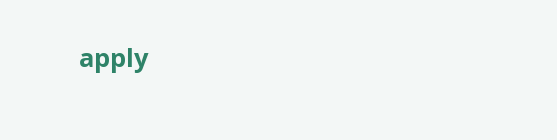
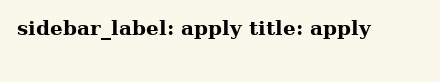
- apply
+ sidebar_label: apply title: apply

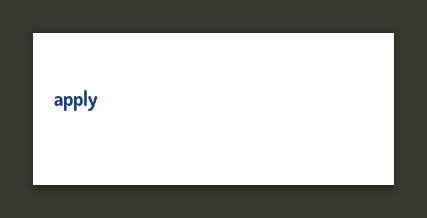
- sidebar_label: apply title: apply
+ apply

